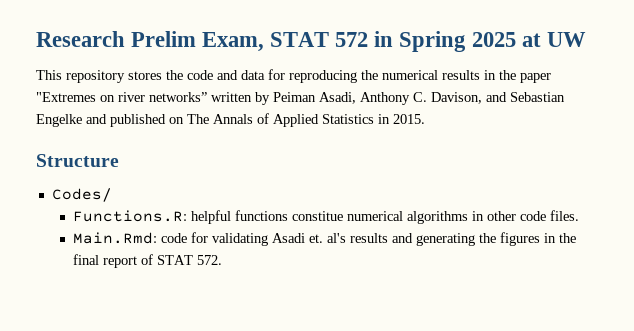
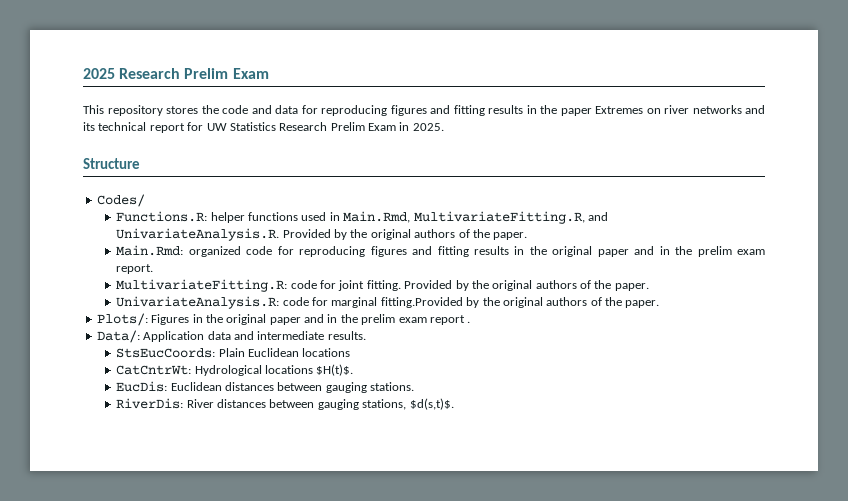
- Research Prelim Exam, STAT 572 in Spring 2025 at UW
+ 2025 Research Prelim Exam
- This repository stores the code and data for reproducing the numerical results in the paper "Extremes on river networks” written by Peiman Asadi, Anthony C. Davison, and Sebastian Engelke and published on The Annals of Applied Statistics in 2015.
+ This repository stores the code and data for reproducing figures and fitting results in the paper Extremes on river networks and its technical report for UW Statistics Research Prelim Exam in 2025.
  Structure
  Codes/
- Functions.R: helpful functions constitue numerical algorithms in other code files.
+ Functions.R: helper functions used in Main.Rmd, MultivariateFitting.R, and UnivariateAnalysis.R. Provided by the original authors of the paper.
- Main.Rmd: code for validating Asadi et. al's results and generating the figures in the final report of STAT 572.
+ Main.Rmd: organized code for reproducing figures and fitting results in the original paper and in the prelim exam report.
+ MultivariateFitting.R: code for joint fitting. Provided by the original authors of the paper.
+ UnivariateAnalysis.R: code for marginal fitting.Provided by the original authors of the paper.
+ Plots/: Figures in the original paper and in the prelim exam report .
+ Data/: Application data and intermediate results.
+ StsEucCoords: Plain Euclidean locations
+ CatCntrWt: Hydrological locations $H(t)$.
+ EucDis: Euclidean distances between gauging stations.
+ RiverDis: River distances between gauging stations, $d(s,t)$.

